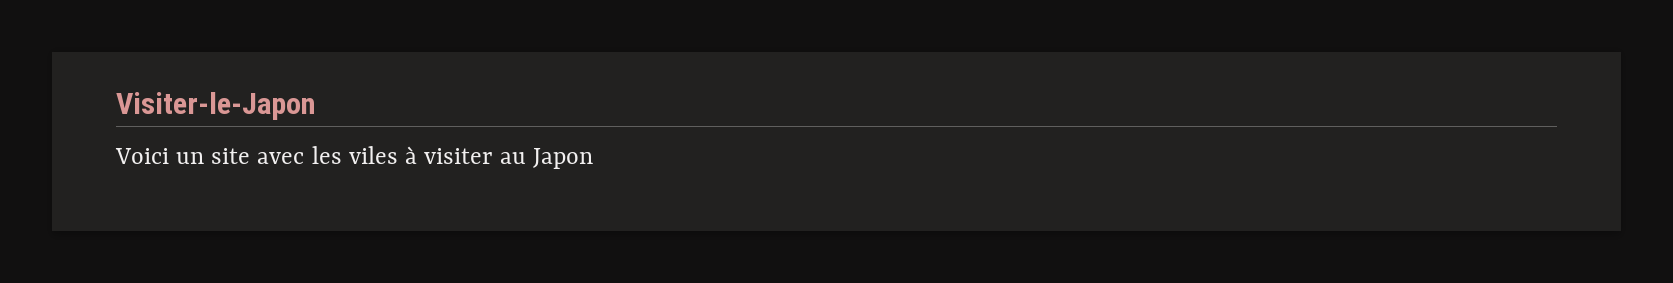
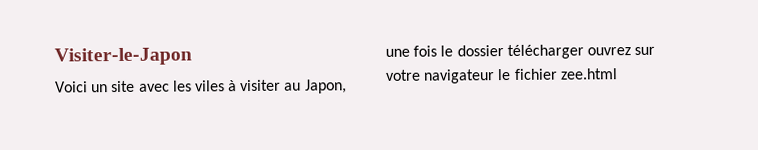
- Voici un site avec les viles à visiter au Japon
+ Voici un site avec les viles à visiter au Japon, une fois le dossier télécharger ouvrez sur votre navigateur le fichier zee.html

